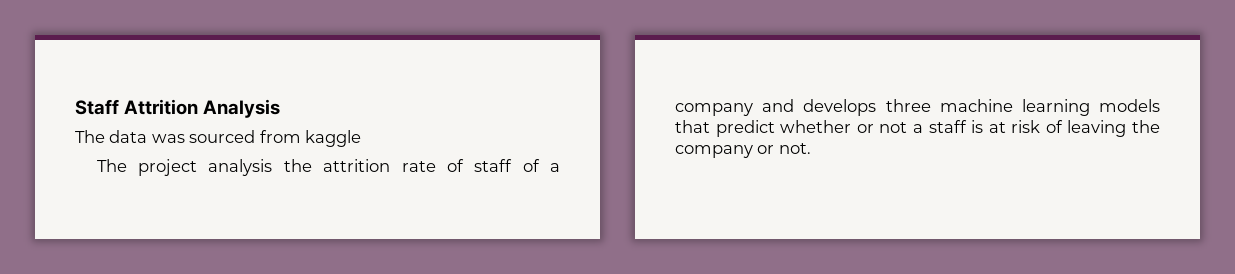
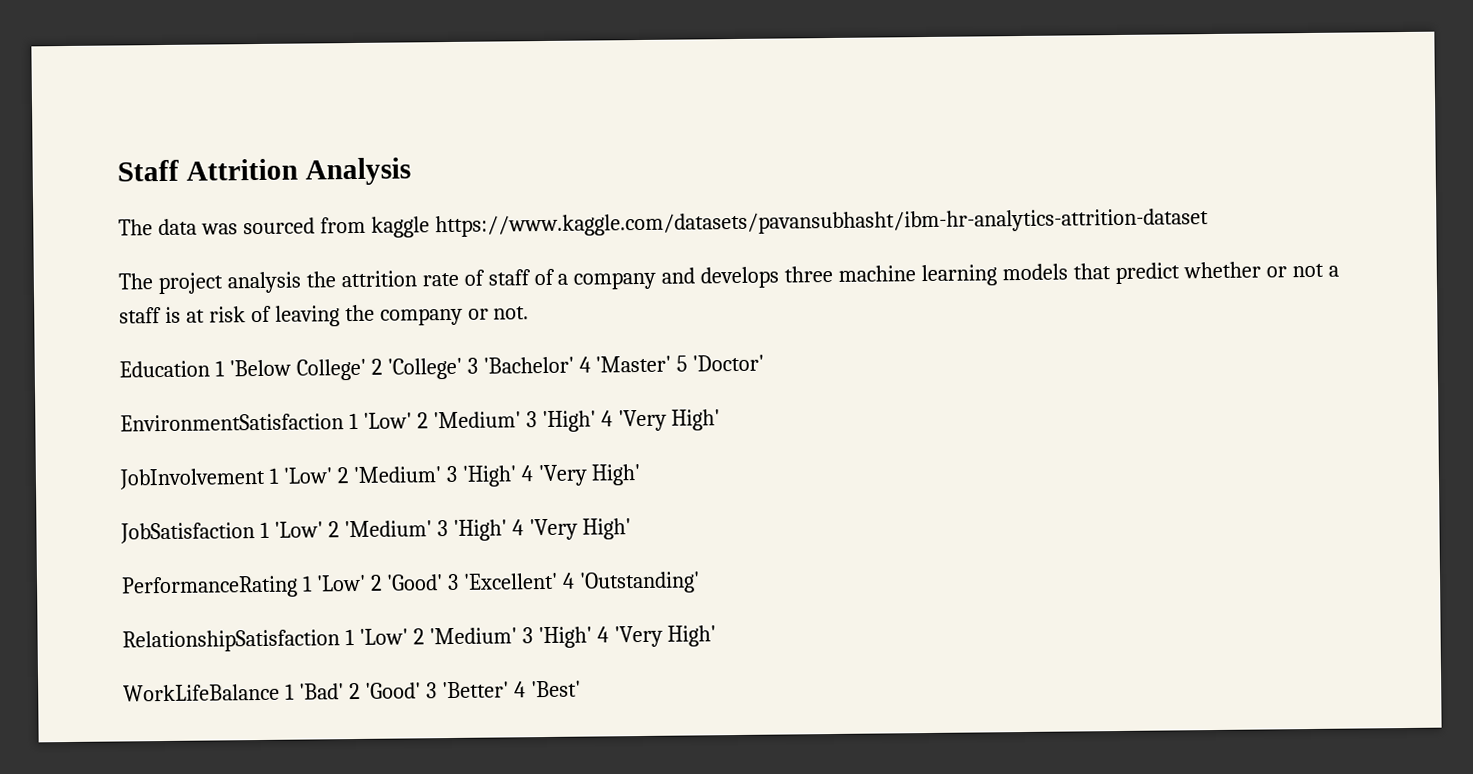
- The data was sourced from kaggle
+ The data was sourced from kaggle https://www.kaggle.com/datasets/pavansubhasht/ibm-hr-analytics-attrition-dataset
+ Education 1 'Below College' 2 'College' 3 'Bachelor' 4 'Master' 5 'Doctor'
+ EnvironmentSatisfaction 1 'Low' 2 'Medium' 3 'High' 4 'Very High'
+ JobInvolvement 1 'Low' 2 'Medium' 3 'High' 4 'Very High'
+ JobSatisfaction 1 'Low' 2 'Medium' 3 'High' 4 'Very High'
+ PerformanceRating 1 'Low' 2 'Good' 3 'Excellent' 4 'Outstanding'
+ RelationshipSatisfaction 1 'Low' 2 'Medium' 3 'High' 4 'Very High'
+ WorkLifeBalance 1 'Bad' 2 'Good' 3 'Better' 4 'Best'

